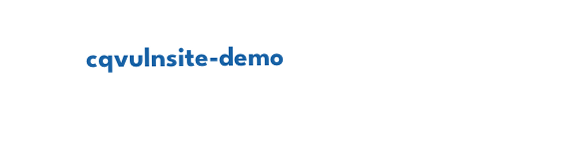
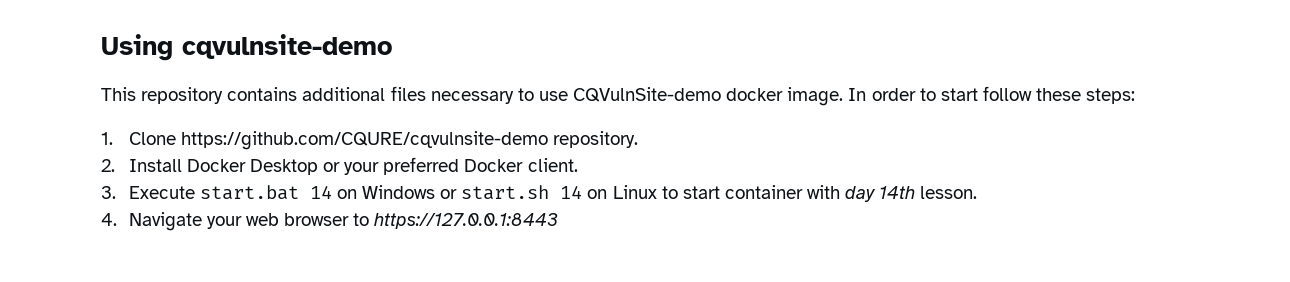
- cqvulnsite-demo
+ Using cqvulnsite-demo
+ This repository contains additional files necessary to use CQVulnSite-demo docker image. In order to start follow these steps:
+ 1. Clone https://github.com/CQURE/cqvulnsite-demo repository.
+ 2. Install Docker Desktop or your preferred Docker client.
+ 3. Execute start.bat 14 on Windows or start.sh 14 on Linux to start container with day 14th lesson.
+ 4. Navigate your web browser to https://127.0.0.1:8443

